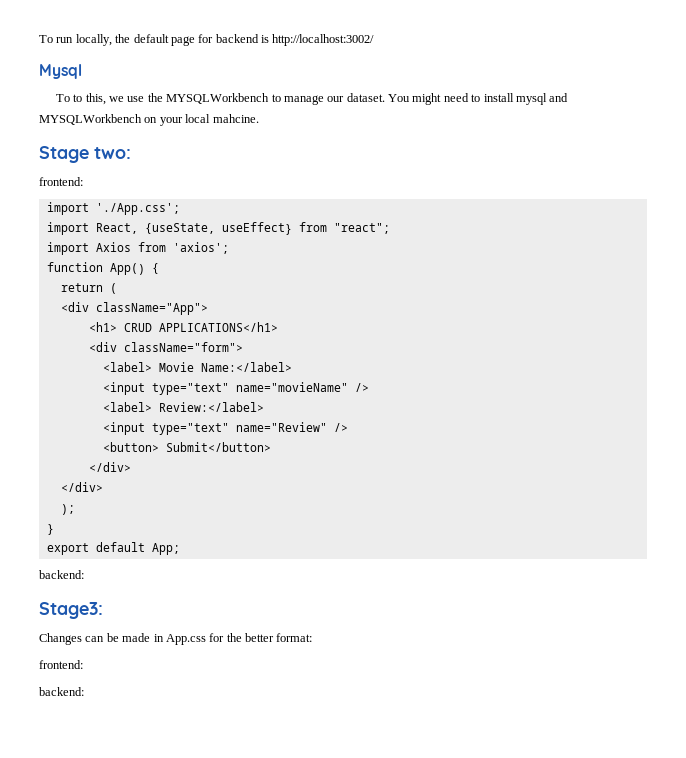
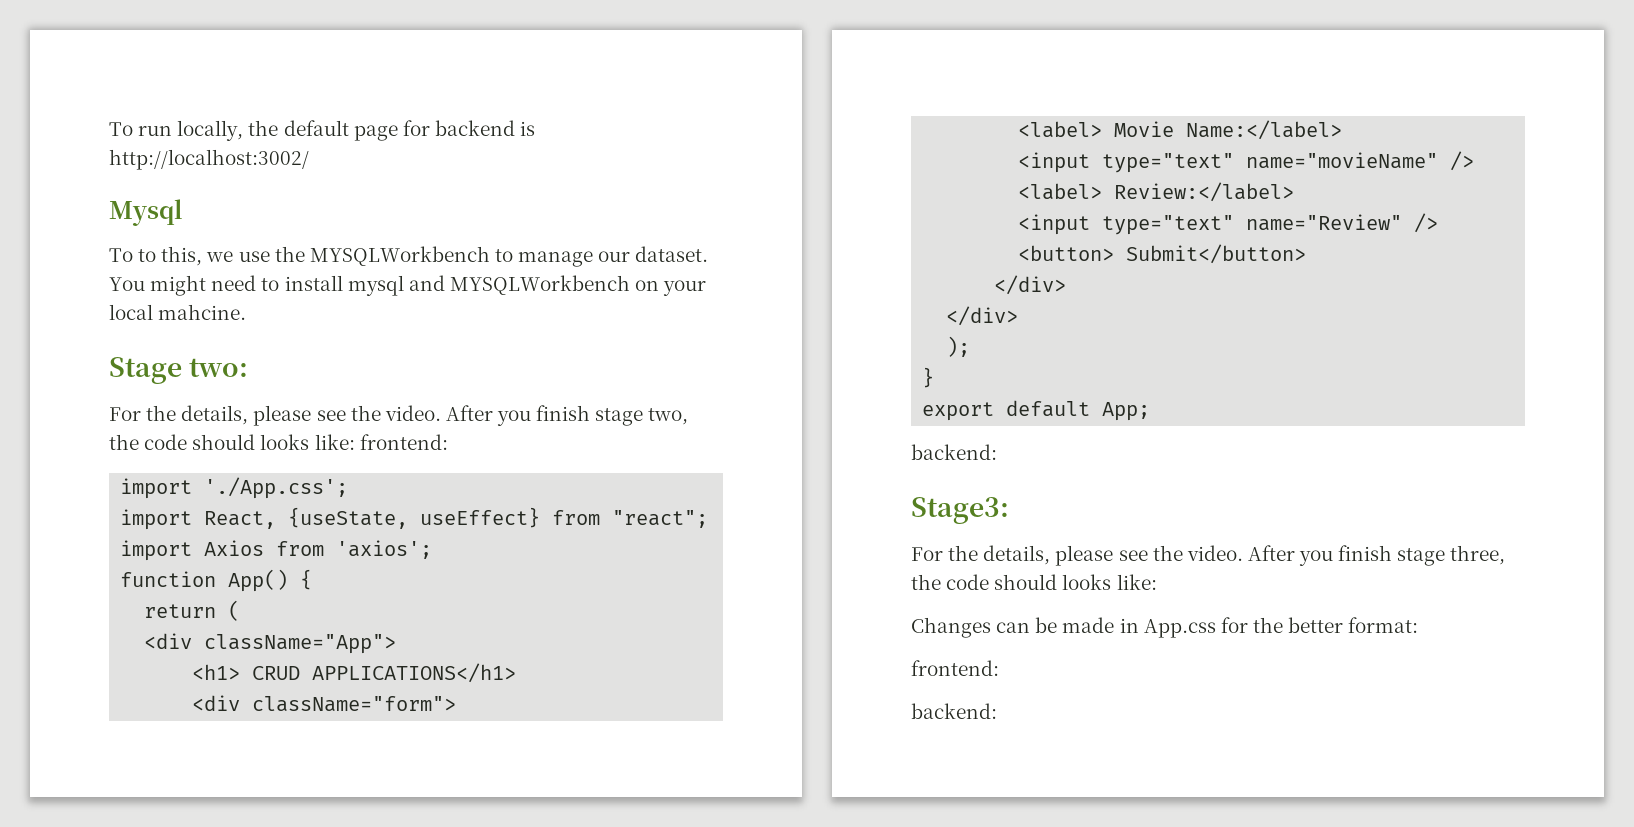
  Stage two:
- frontend:
+ For the details, please see the video. After you finish stage two, the code should looks like: frontend:
+ For the details, please see the video. After you finish stage three, the code should looks like:

